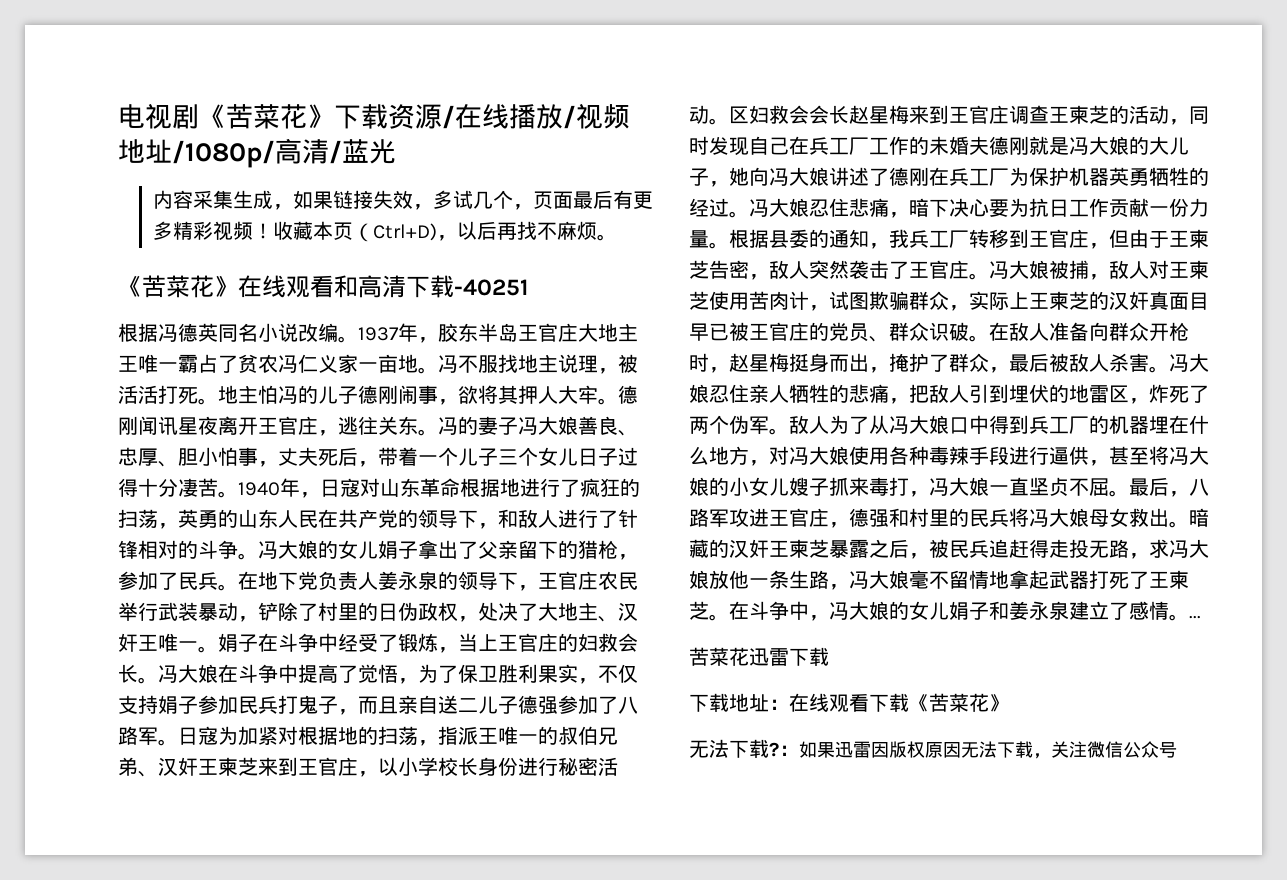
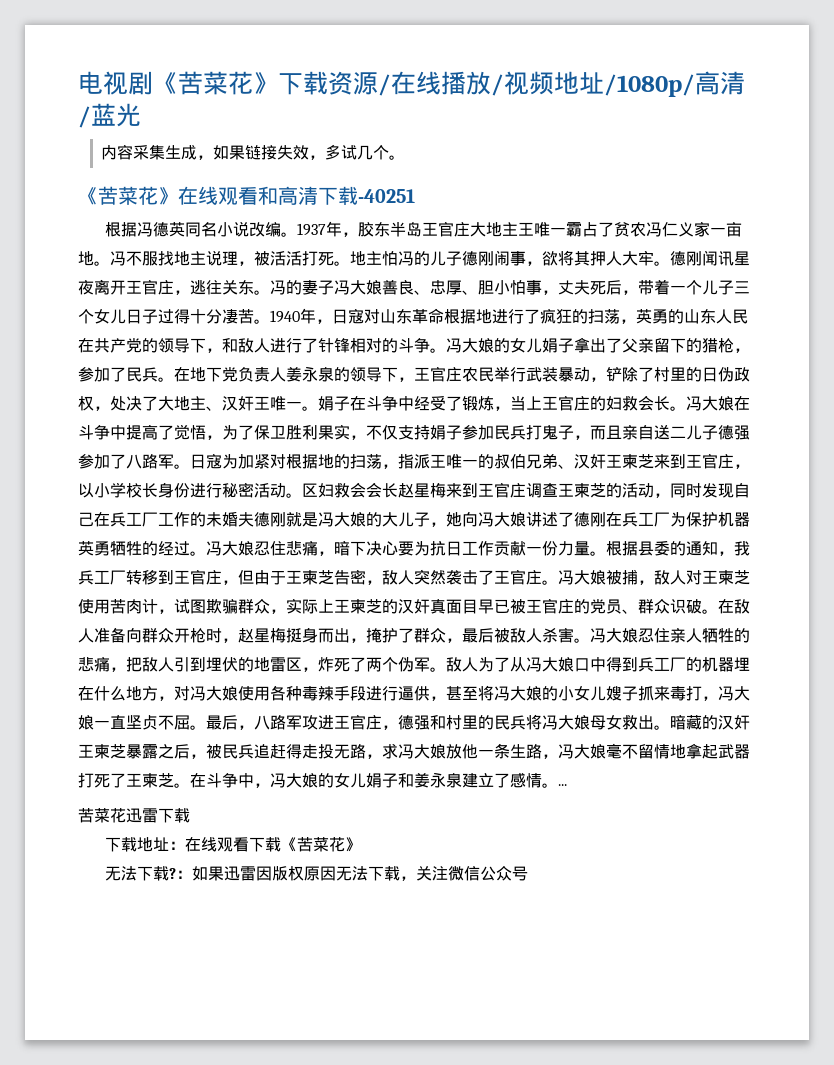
- 内容采集生成，如果链接失效，多试几个，页面最后有更多精彩视频！收藏本页（Ctrl+D)，以后再找不麻烦。
+ 内容采集生成，如果链接失效，多试几个。

